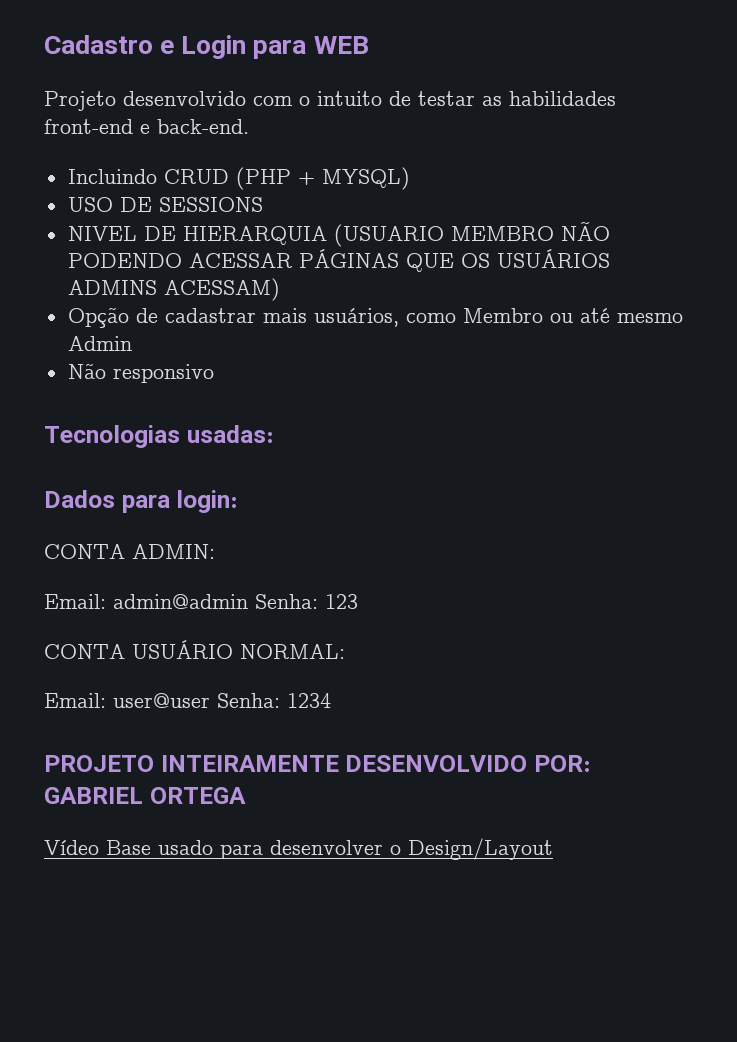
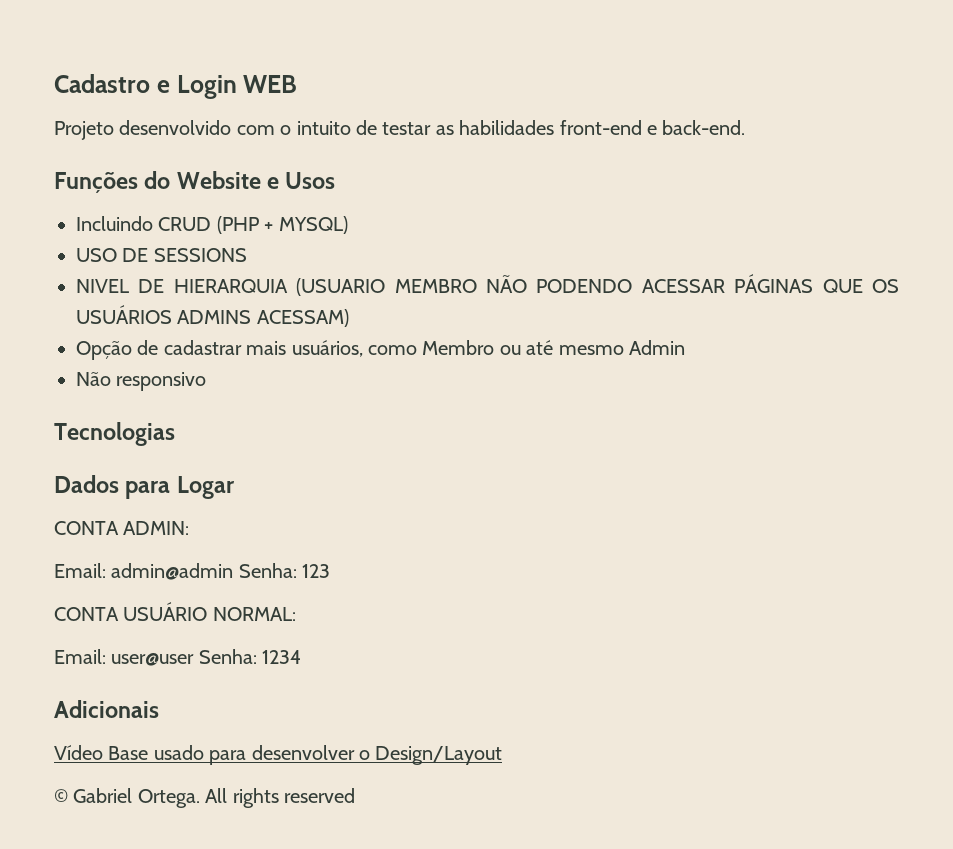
- Cadastro e Login para WEB
+ Cadastro e Login WEB
+ Funções do Website e Usos
- Tecnologias usadas:
+ Tecnologias
- Dados para login:
+ Dados para Logar
- PROJETO INTEIRAMENTE DESENVOLVIDO POR: GABRIEL ORTEGA
+ Adicionais
+ © Gabriel Ortega. All rights reserved

